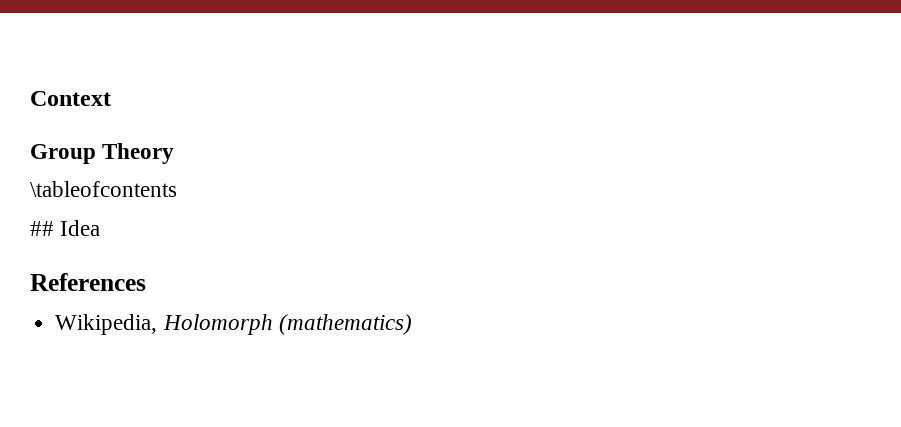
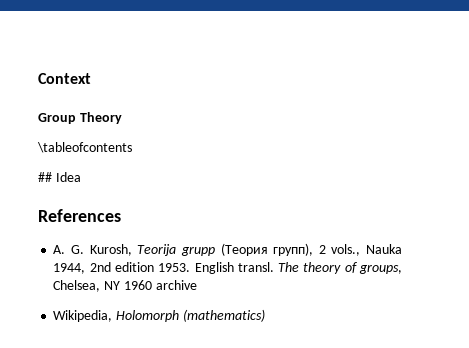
+ A. G. Kurosh, Teorija grupp (Теория групп), 2 vols., Nauka 1944, 2nd edition 1953. English transl. The theory of groups, Chelsea, NY 1960 archive

